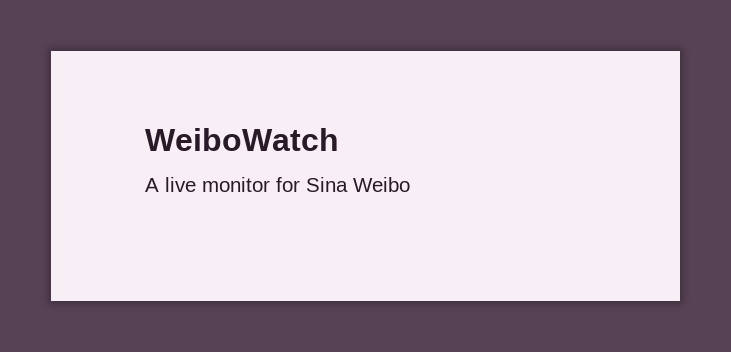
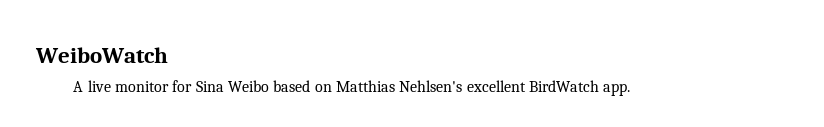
- A live monitor for Sina Weibo
+ A live monitor for Sina Weibo based on Matthias Nehlsen's excellent BirdWatch app.

